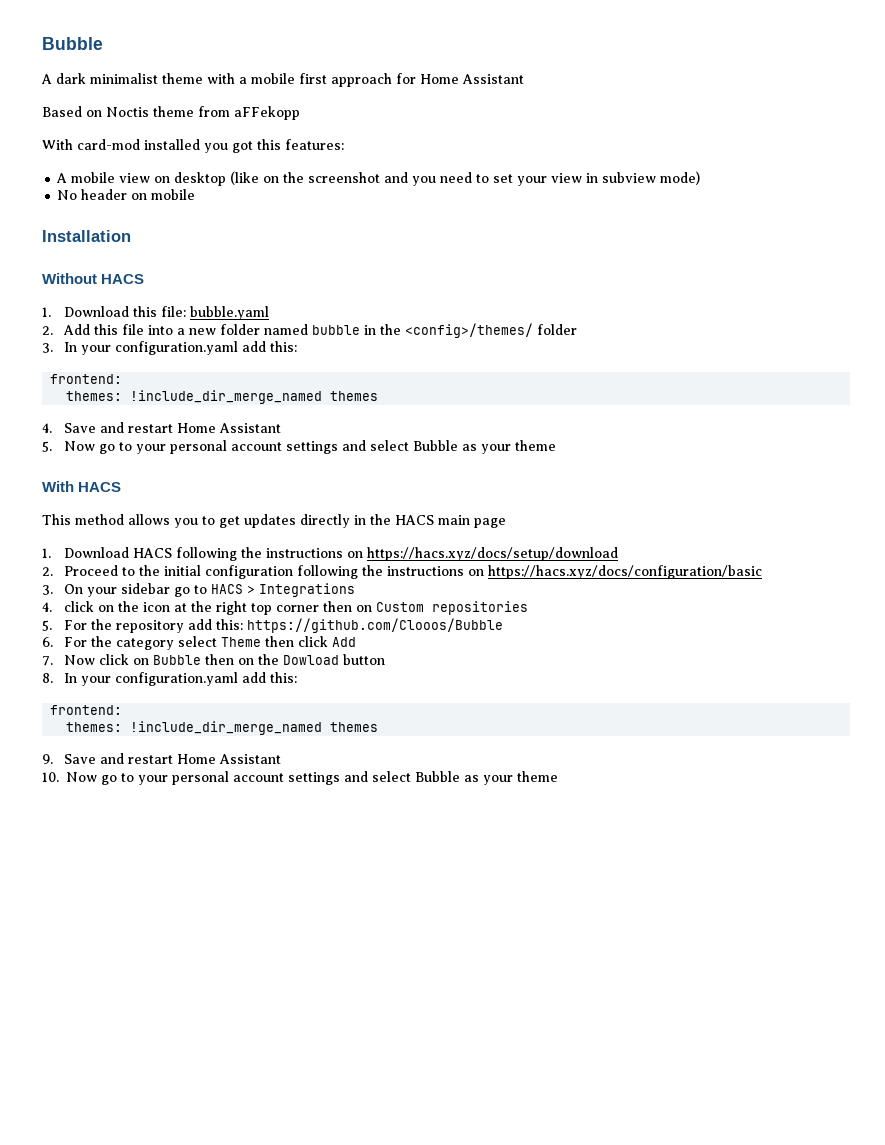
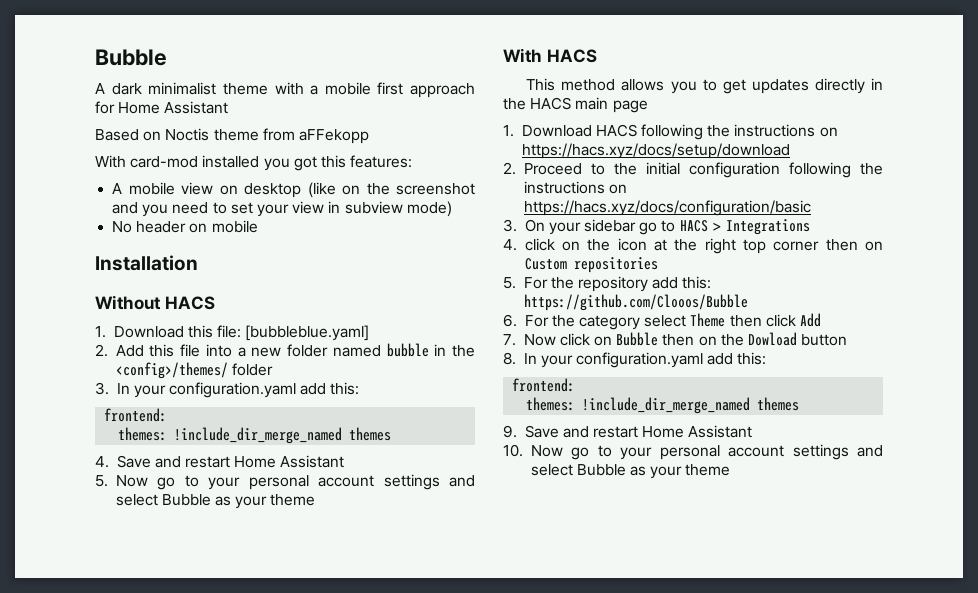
- 1. Download this file: bubble.yaml
+ 1. Download this file: [bubbleblue.yaml]

